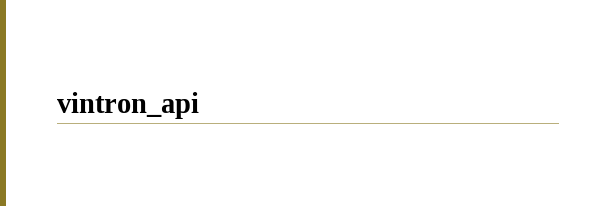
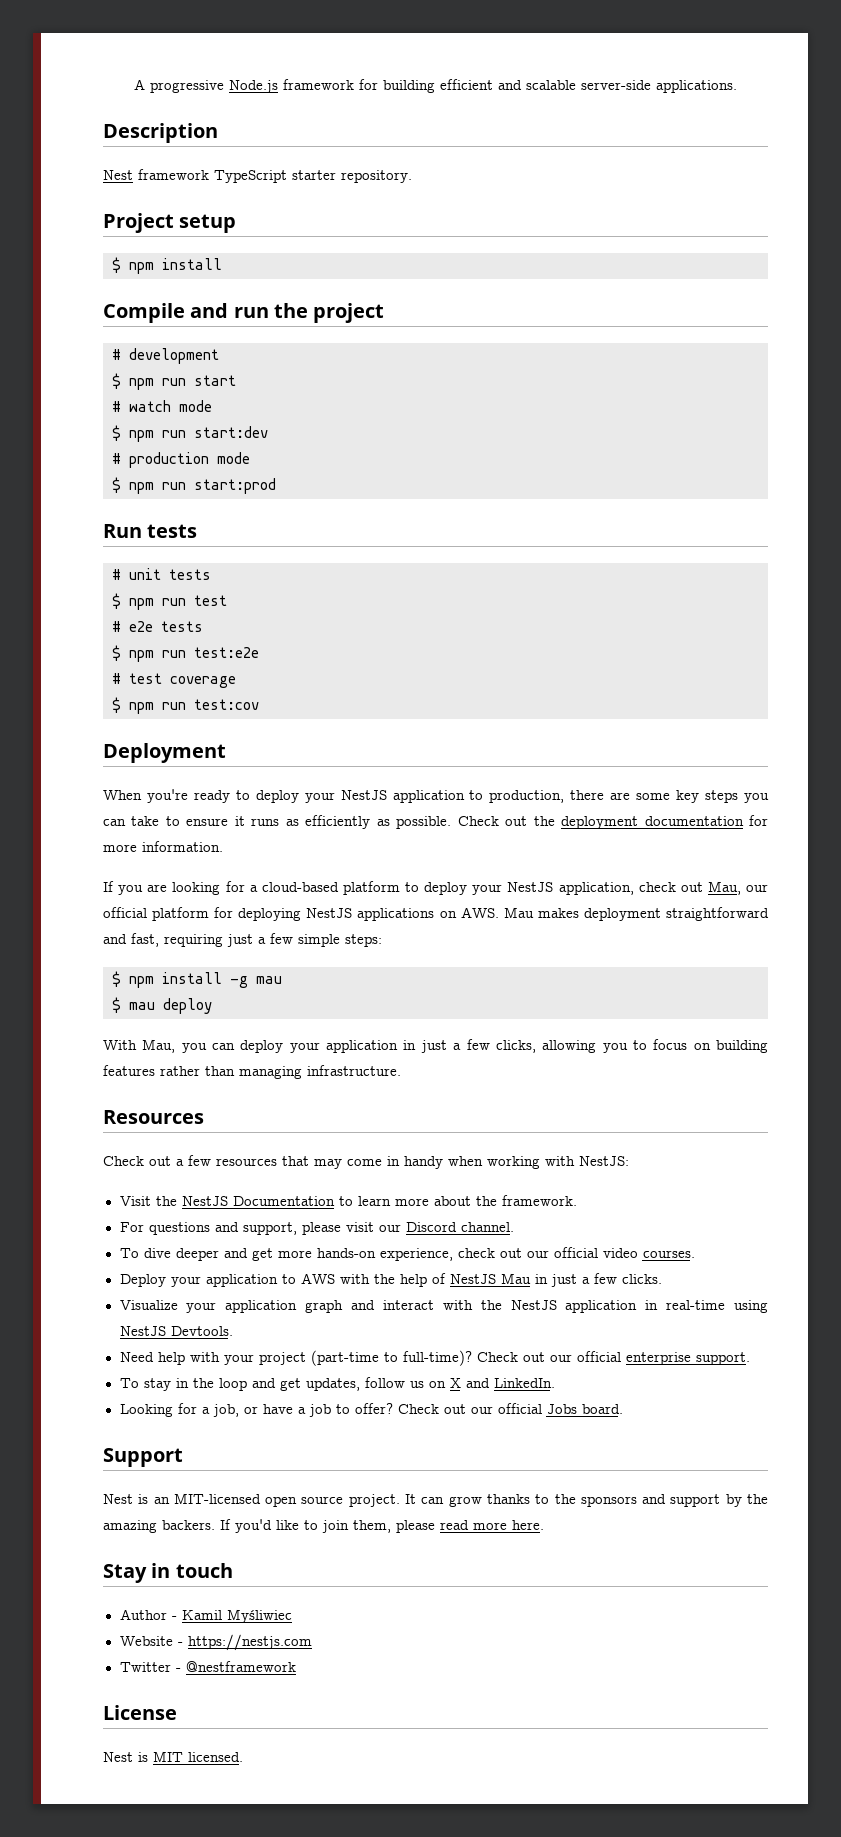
- vintron_api
+ A progressive Node.js framework for building efficient and scalable server-side applications.
+ Description
+ Nest framework TypeScript starter repository.
+ Project setup
+ $ npm install
+ Compile and run the project
+ # development
+ $ npm run start
+ # watch mode
+ $ npm run start:dev
+ # production mode
+ $ npm run start:prod
+ Run tests
+ # unit tests
+ $ npm run test
+ # e2e tests
+ $ npm run test:e2e
+ # test coverage
+ $ npm run test:cov
+ Deployment
+ When you're ready to deploy your NestJS application to production, there are some key steps you can take to ensure it runs as efficiently as possible. Check out the deployment documentation for more information.
+ If you are looking for a cloud-based platform to deploy your NestJS application, check out Mau, our official platform for deploying NestJS applications on AWS. Mau makes deployment straightforward and fast, requiring just a few simple steps:
+ $ npm install -g mau
+ $ mau deploy
+ With Mau, you can deploy your application in just a few clicks, allowing you to focus on building features rather than managing infrastructure.
+ Resources
+ Check out a few resources that may come in handy when working with NestJS:
+ Visit the NestJS Documentation to learn more about the framework.
+ For questions and support, please visit our Discord channel.
+ To dive deeper and get more hands-on experience, check out our official video courses.
+ Deploy your application to AWS with the help of NestJS Mau in just a few clicks.
+ Visualize your application graph and interact with the NestJS application in real-time using NestJS Devtools.
+ Need help with your project (part-time to full-time)? Check out our official enterprise support.
+ To stay in the loop and get updates, follow us on X and LinkedIn.
+ Looking for a job, or have a job to offer? Check out our official Jobs board.
+ Support
+ Nest is an MIT-licensed open source project. It can grow thanks to the sponsors and support by the amazing backers. If you'd like to join them, please read more here.
+ Stay in touch
+ Author - Kamil Myśliwiec
+ Website - https://nestjs.com
+ Twitter - @nestframework
+ License
+ Nest is MIT licensed.

